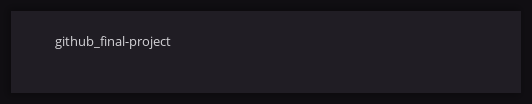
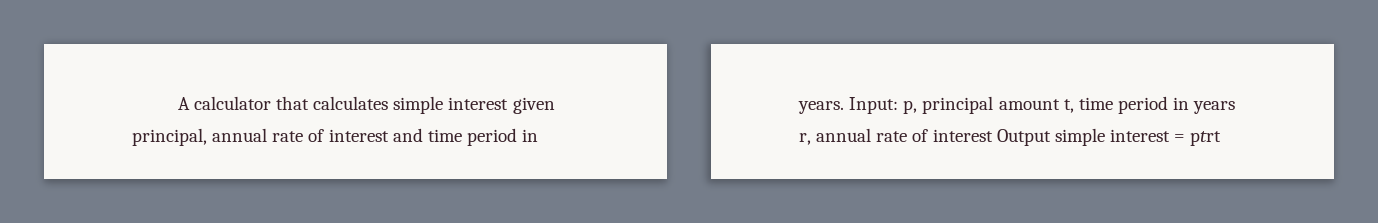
- github_final-project
+ A calculator that calculates simple interest given principal, annual rate of interest and time period in years. Input: p, principal amount t, time period in years r, annual rate of interest Output simple interest = ptrt

